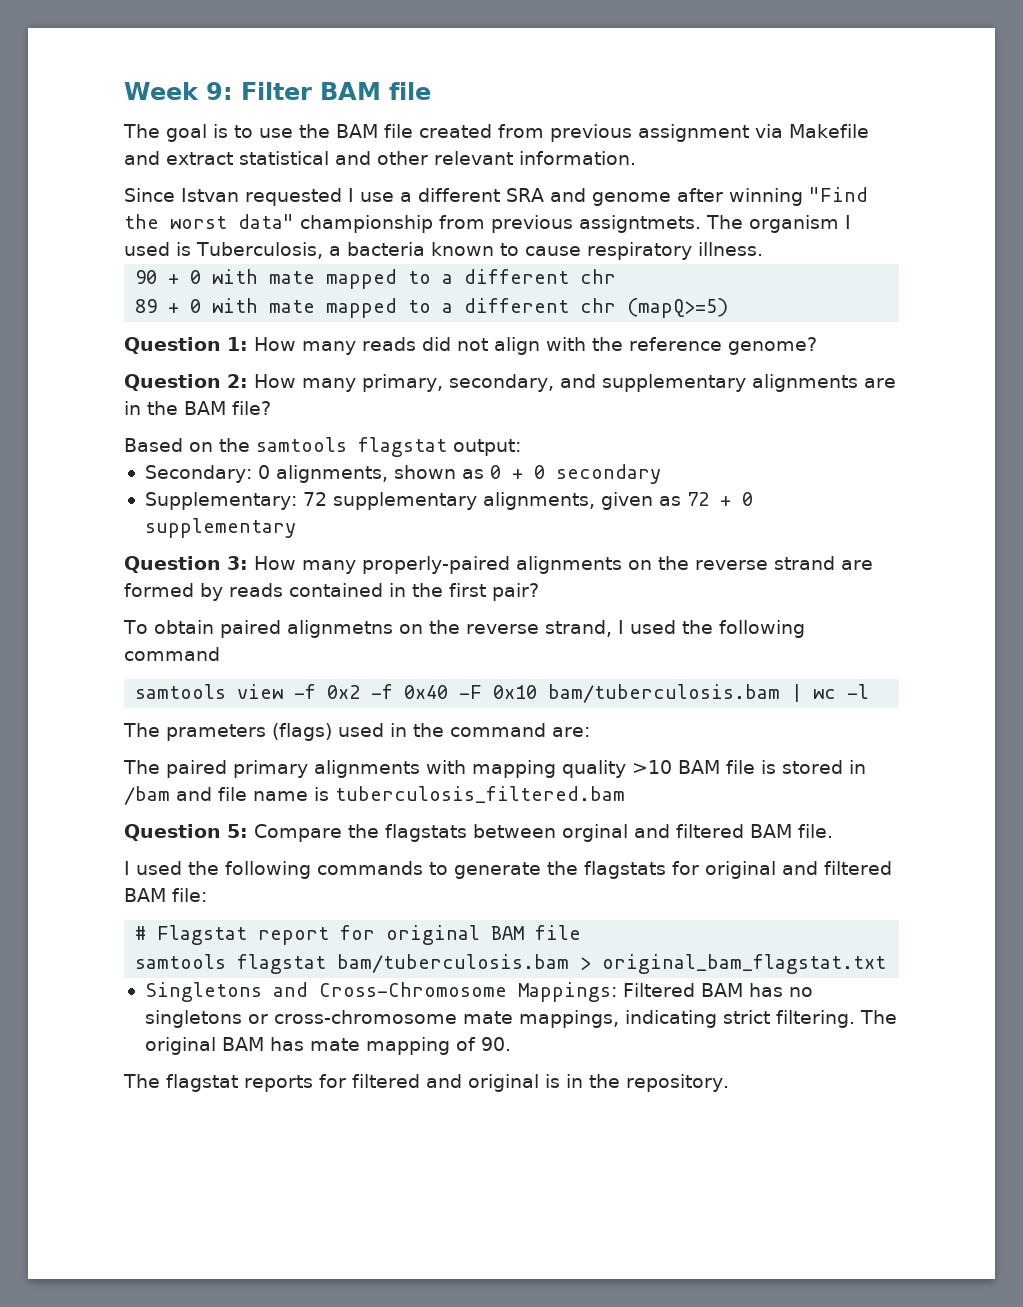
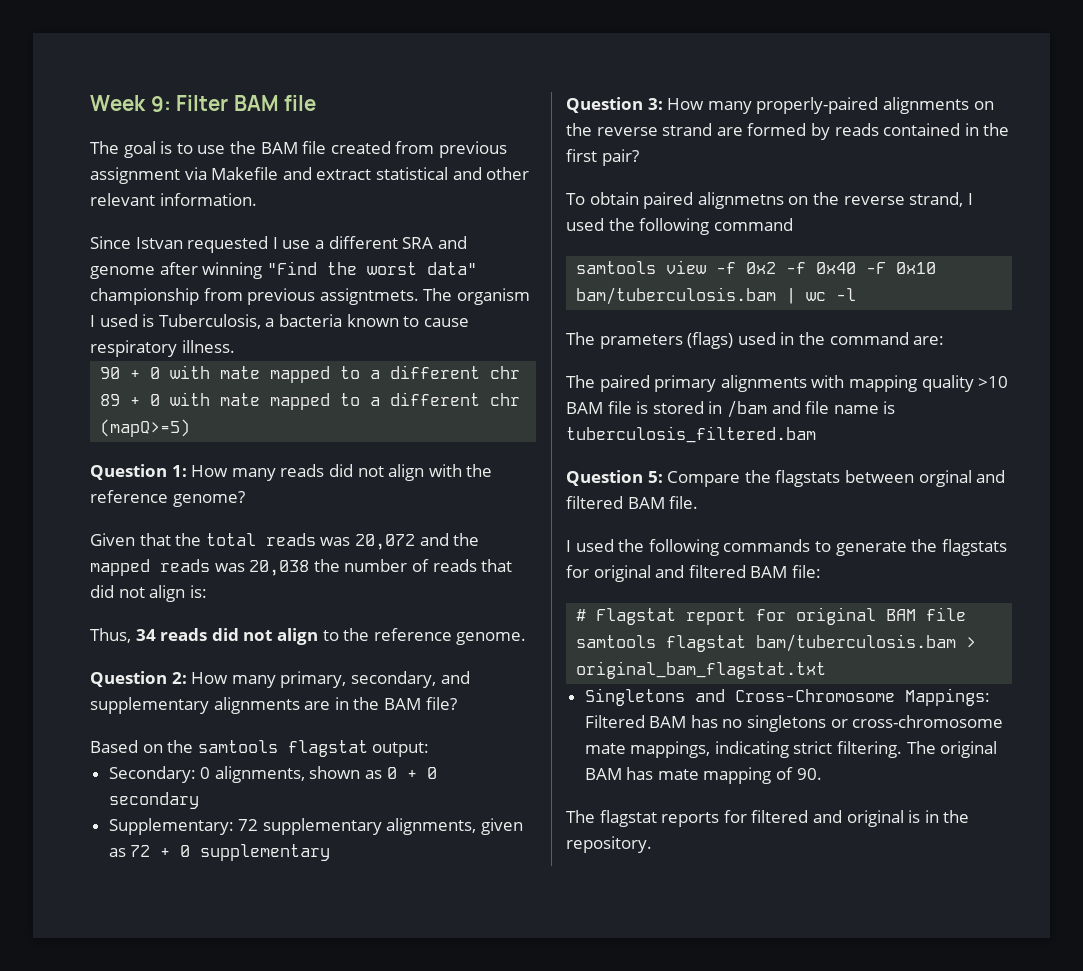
+ Given that the total reads was 20,072 and the mapped reads was 20,038 the number of reads that did not align is:
+ Thus, 34 reads did not align to the reference genome.

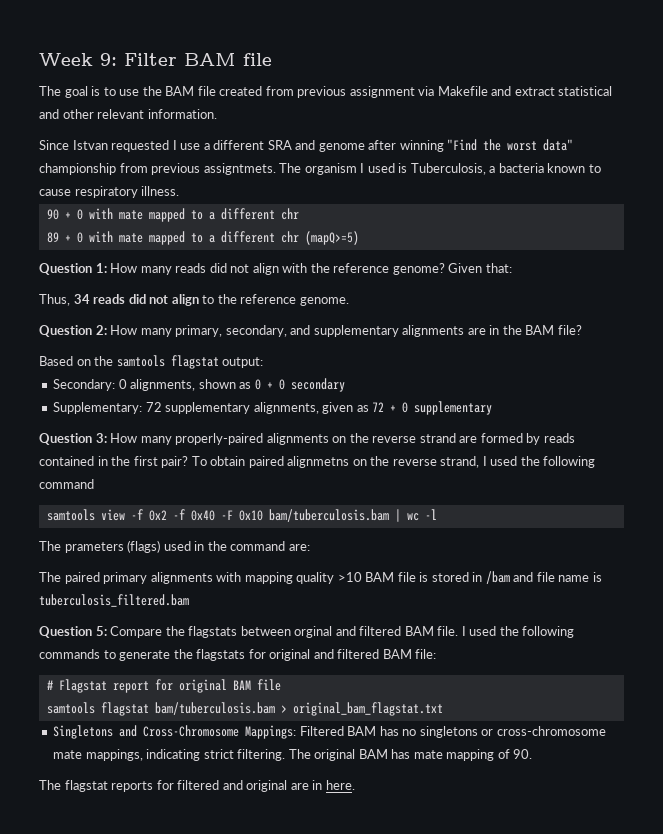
- Question 1: How many reads did not align with the reference genome?
- Given that the total reads was 20,072 and the mapped reads was 20,038 the number of reads that did not align is:
+ Question 1: How many reads did not align with the reference genome? Given that:
- Question 3: How many properly-paired alignments on the reverse strand are formed by reads contained in the first pair?
- To obtain paired alignmetns on the reverse strand, I used the following command
+ Question 3: How many properly-paired alignments on the reverse strand are formed by reads contained in the first pair? To obtain paired alignmetns on the reverse strand, I used the following command
- Question 5: Compare the flagstats between orginal and filtered BAM file.
- I used the following commands to generate the flagstats for original and filtered BAM file:
+ Question 5: Compare the flagstats between orginal and filtered BAM file. I used the following commands to generate the flagstats for original and filtered BAM file:
- The flagstat reports for filtered and original is in the repository.
+ The flagstat reports for filtered and original are in here.

